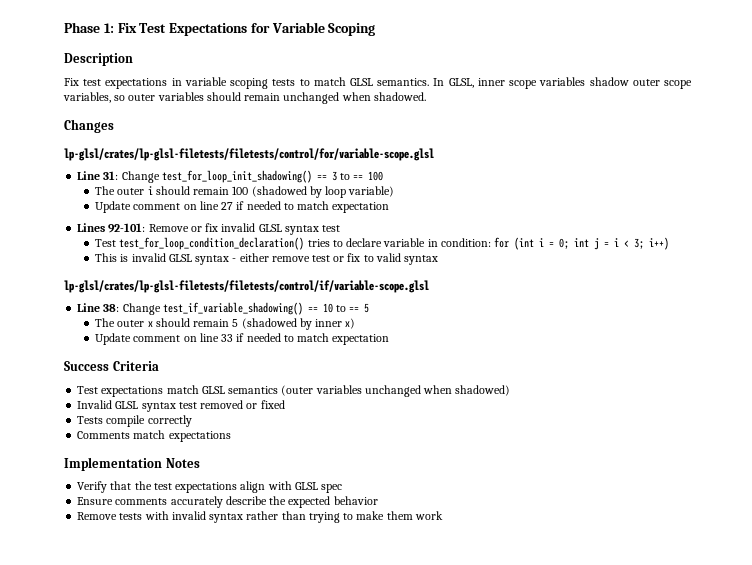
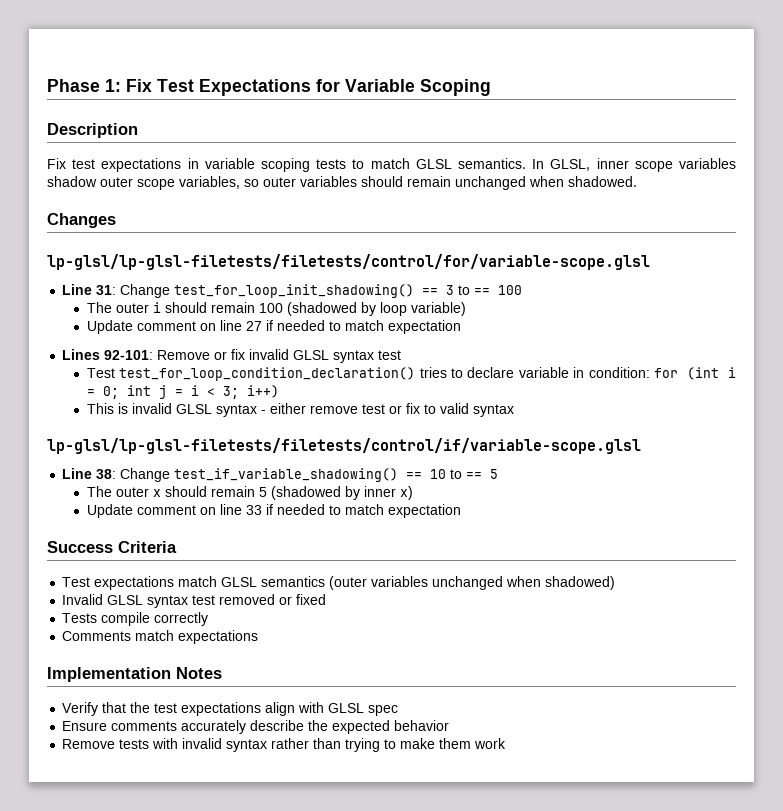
- lp-glsl/crates/lp-glsl-filetests/filetests/control/for/variable-scope.glsl
+ lp-glsl/lp-glsl-filetests/filetests/control/for/variable-scope.glsl
- lp-glsl/crates/lp-glsl-filetests/filetests/control/if/variable-scope.glsl
+ lp-glsl/lp-glsl-filetests/filetests/control/if/variable-scope.glsl

